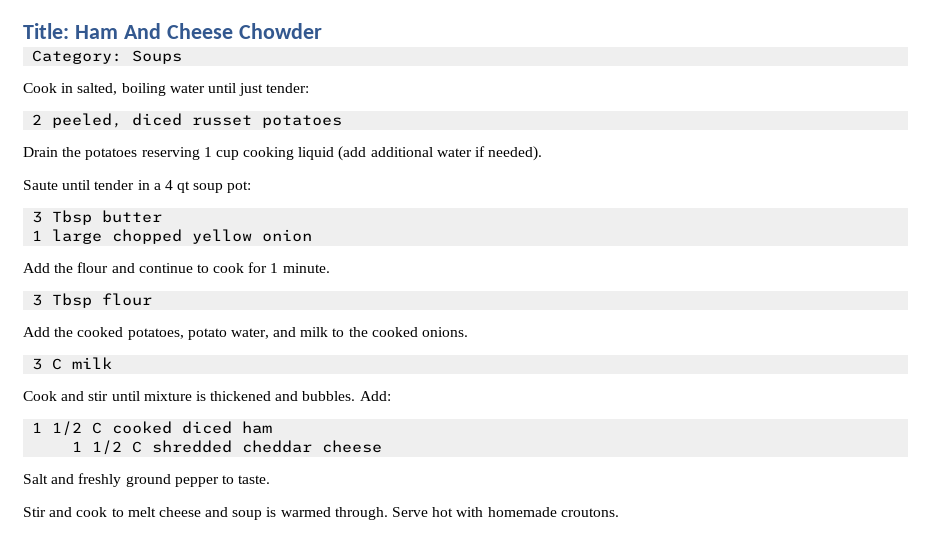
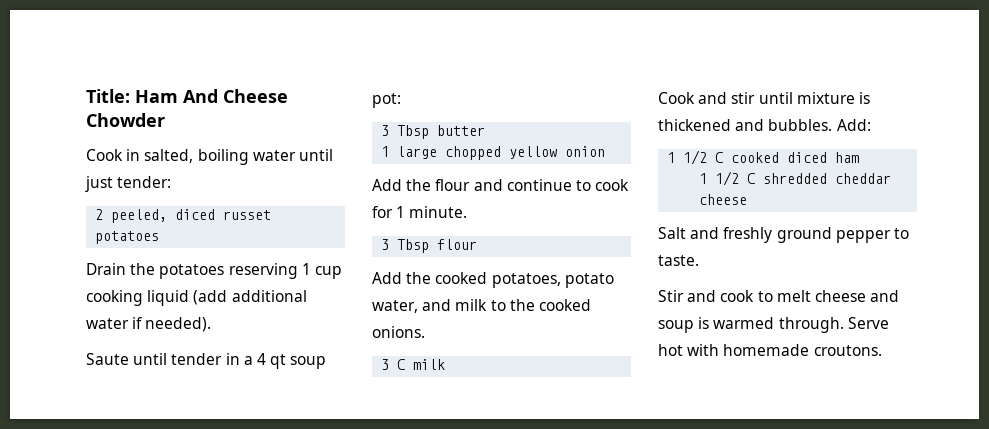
- Category: Soups

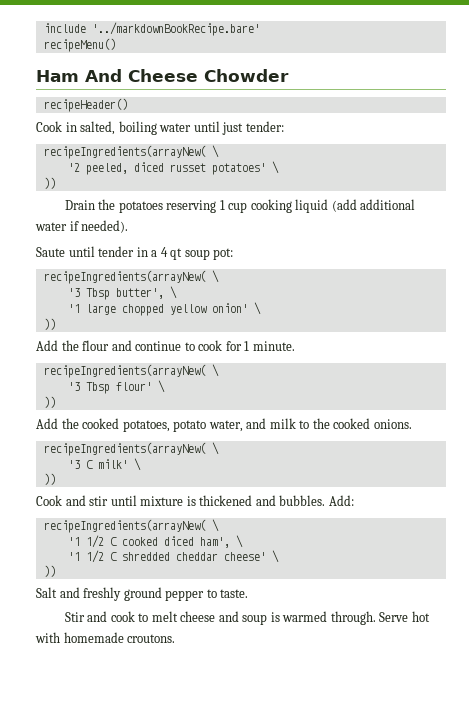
- Title: Ham And Cheese Chowder
+ include '../markdownBookRecipe.bare'
+ recipeMenu()
+ Ham And Cheese Chowder
+ recipeHeader()
  Cook in salted, boiling water until just tender:
- 2 peeled, diced russet potatoes
+ recipeIngredients(arrayNew( \
+ '2 peeled, diced russet potatoes' \
+ ))
  Saute until tender in a 4 qt soup pot:
- 3 Tbsp butter
- 1 large chopped yellow onion
+ recipeIngredients(arrayNew( \
+ '3 Tbsp butter', \
+ '1 large chopped yellow onion' \
+ ))
  Add the flour and continue to cook for 1 minute.
- 3 Tbsp flour
+ recipeIngredients(arrayNew( \
+ '3 Tbsp flour' \
+ ))
  Add the cooked potatoes, potato water, and milk to the cooked onions.
- 3 C milk
+ recipeIngredients(arrayNew( \
+ '3 C milk' \
+ ))
  Add:
- 1 1/2 C cooked diced ham
- 1 1/2 C shredded cheddar cheese
+ recipeIngredients(arrayNew( \
+ '1 1/2 C cooked diced ham', \
+ '1 1/2 C shredded cheddar cheese' \
+ ))

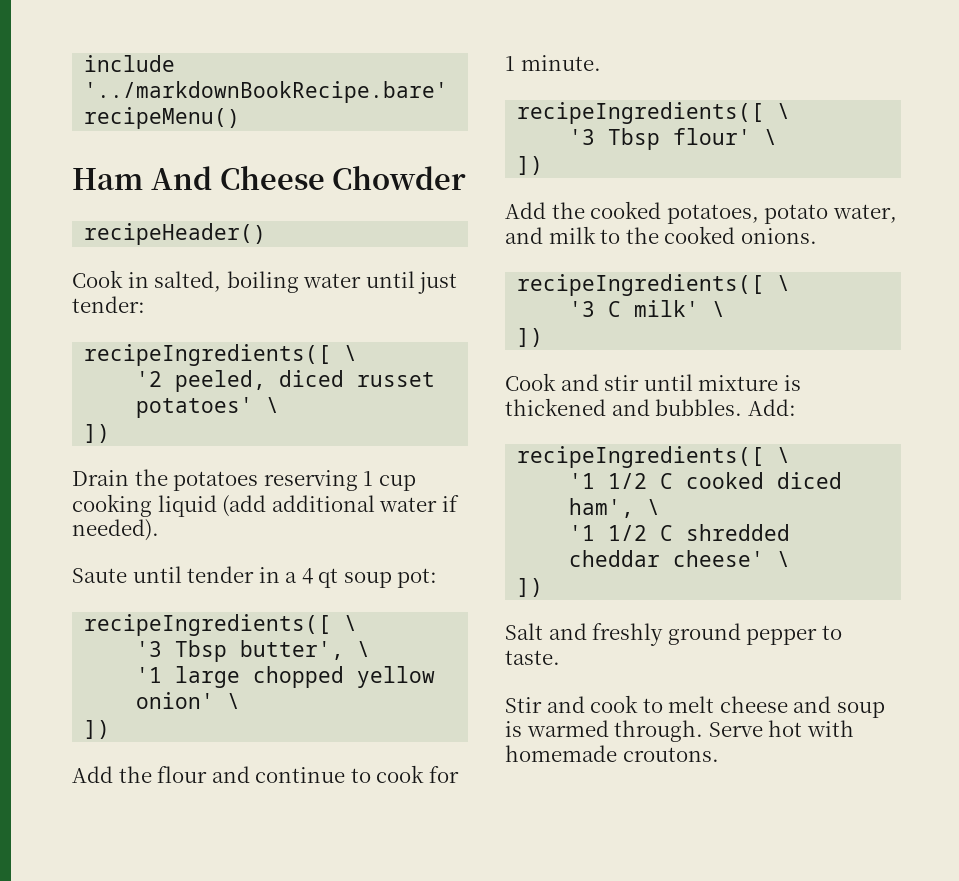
  Cook in salted, boiling water until just tender:
- recipeIngredients(arrayNew( \
+ recipeIngredients([ \
  '2 peeled, diced russet potatoes' \
- ))
+ ])
  Saute until tender in a 4 qt soup pot:
- recipeIngredients(arrayNew( \
+ recipeIngredients([ \
  '1 large chopped yellow onion' \
- ))
+ ])
  Add the flour and continue to cook for 1 minute.
- recipeIngredients(arrayNew( \
+ recipeIngredients([ \
  '3 Tbsp flour' \
- ))
+ ])
  Add the cooked potatoes, potato water, and milk to the cooked onions.
- recipeIngredients(arrayNew( \
+ recipeIngredients([ \
  '3 C milk' \
- ))
+ ])
  Add:
- recipeIngredients(arrayNew( \
+ recipeIngredients([ \
  '1 1/2 C shredded cheddar cheese' \
- ))
+ ])

